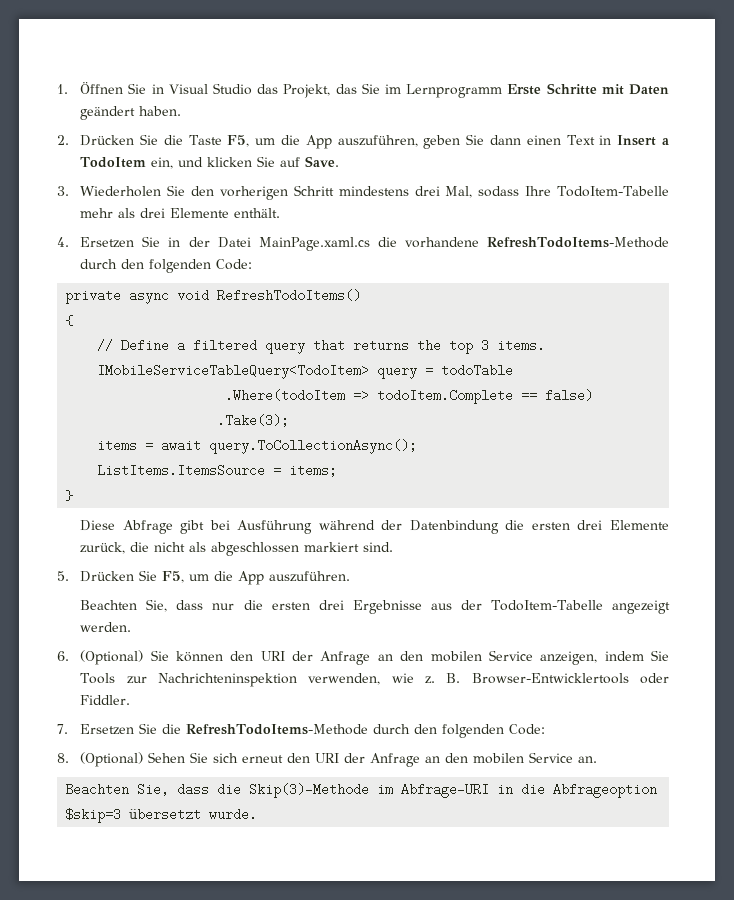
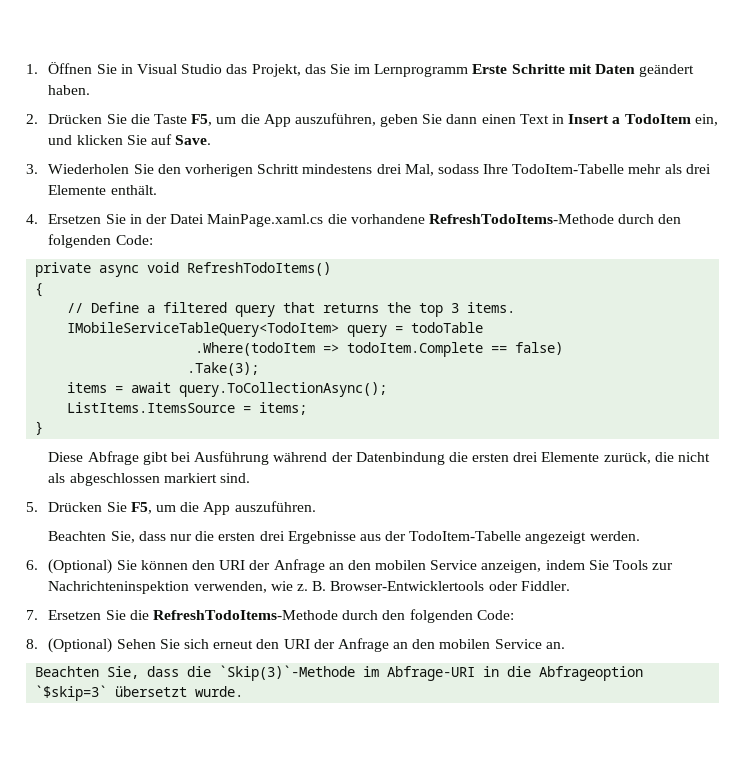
- Beachten Sie, dass die Skip(3)-Methode im Abfrage-URI in die Abfrageoption $skip=3 übersetzt wurde.
+ Beachten Sie, dass die `Skip(3)`-Methode im Abfrage-URI in die Abfrageoption `$skip=3` übersetzt wurde.

